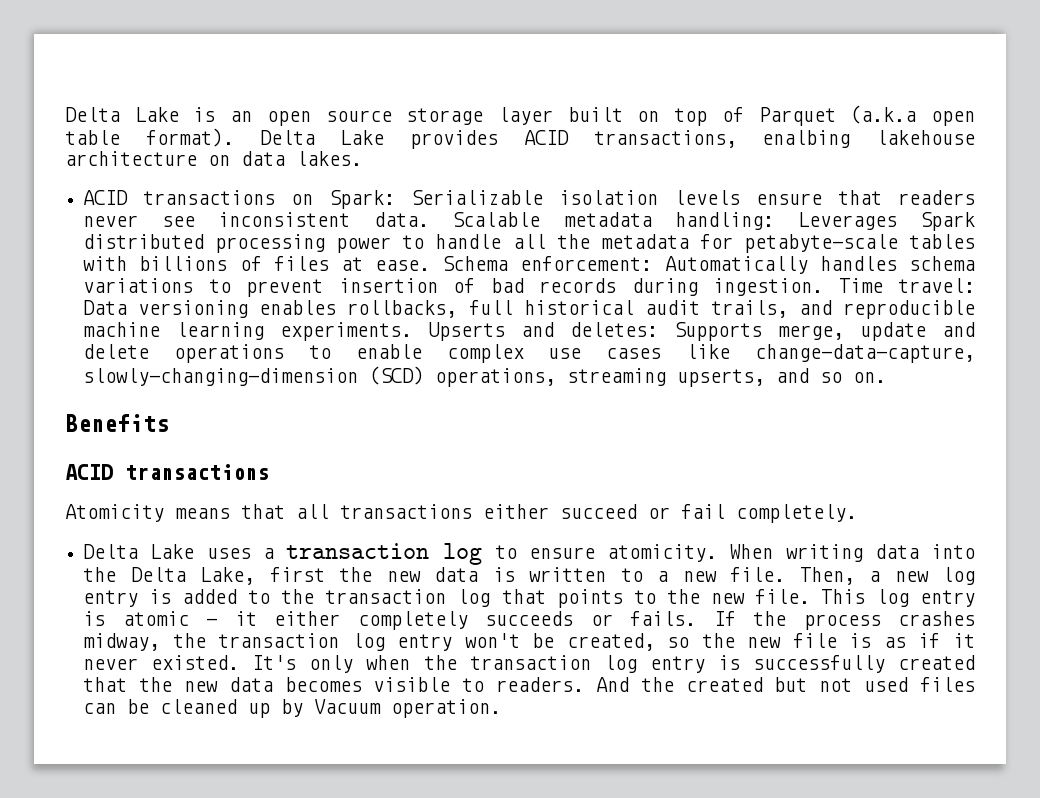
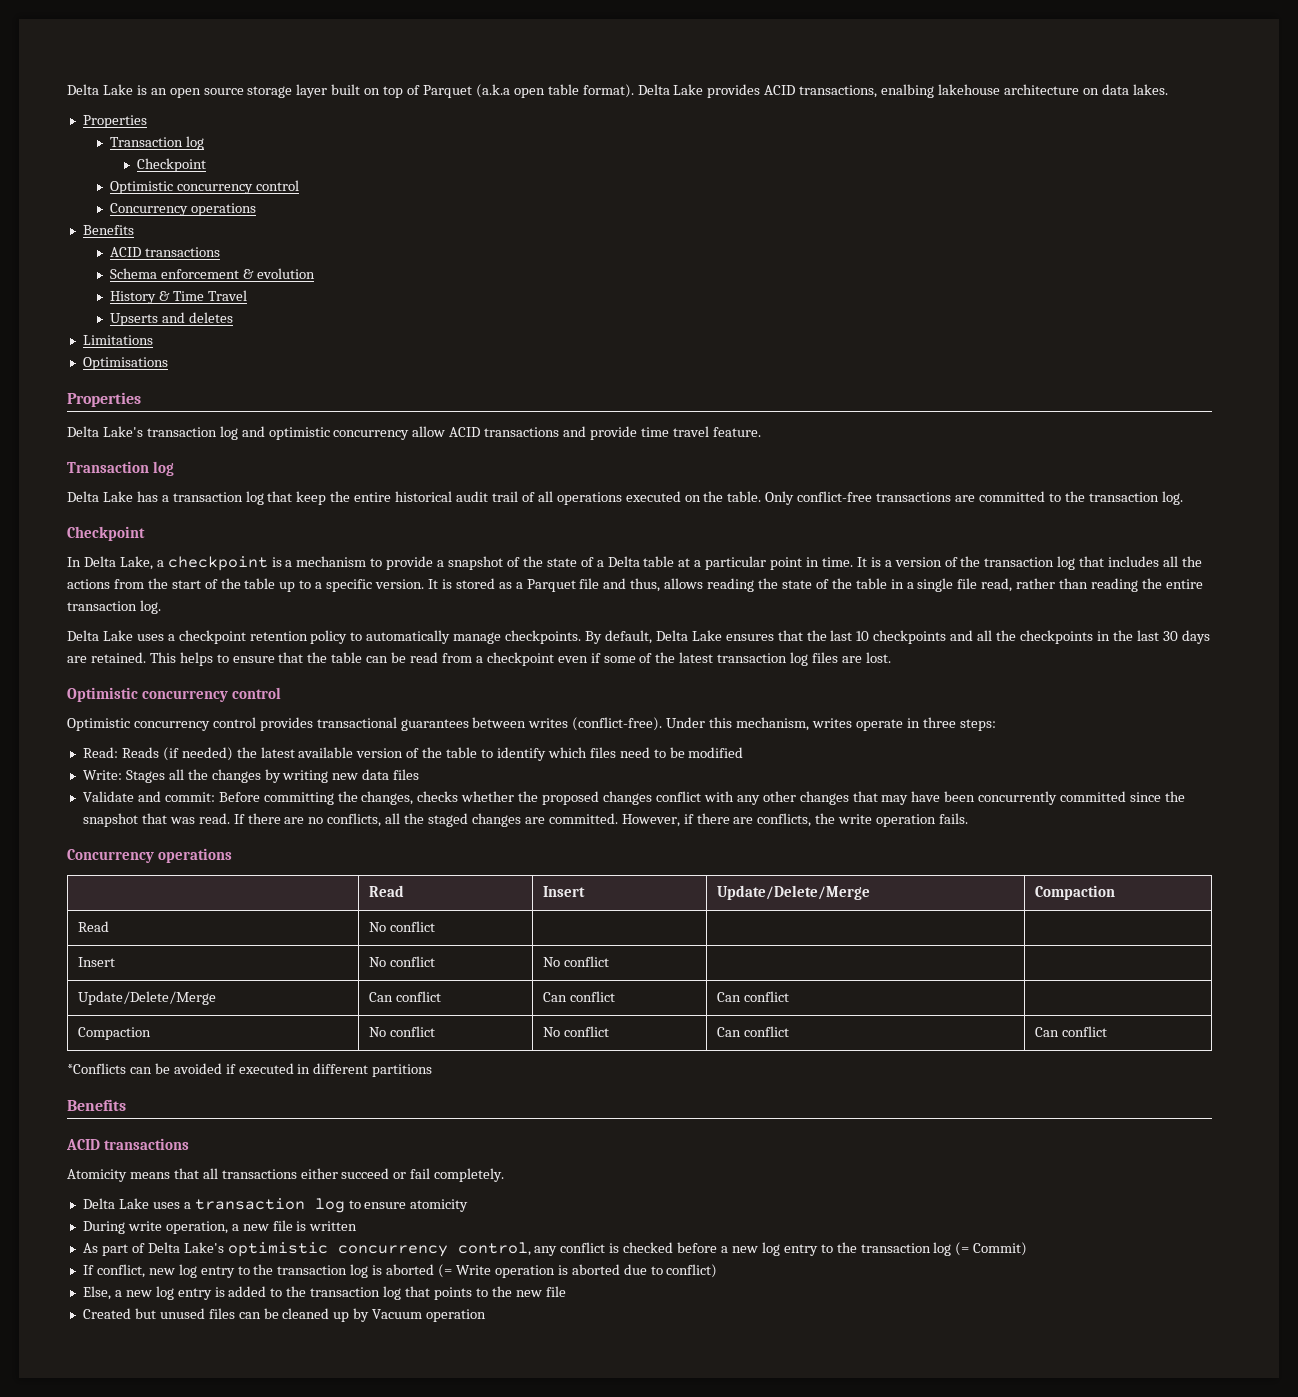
  Delta Lake provides ACID transactions, enalbing lakehouse architecture on data lakes.
- ACID transactions on Spark: Serializable isolation levels ensure that readers never see inconsistent data. Scalable metadata handling: Leverages Spark distributed processing power to handle all the metadata for petabyte-scale tables with billions of files at ease. Schema enforcement: Automatically handles schema variations to prevent insertion of bad records during ingestion. Time travel: Data versioning enables rollbacks, full historical audit trails, and reproducible machine learning experiments. Upserts and deletes: Supports merge, update and delete operations to enable complex use cases like change-data-capture, slowly-changing-dimension (SCD) operations, streaming upserts, and so on.
+ Properties
+ Transaction log
+ Checkpoint
+ Optimistic concurrency control
+ Concurrency operations
+ Benefits
+ ACID transactions
+ Schema enforcement & evolution
+ History & Time Travel
+ Upserts and deletes
+ Limitations
+ Optimisations
+ Properties
+ Delta Lake's transaction log and optimistic concurrency allow ACID transactions and provide time travel feature.
+ Transaction log
+ Delta Lake has a transaction log that keep the entire historical audit trail of all operations executed on the table. Only conflict-free transactions are committed to the transaction log.
+ Checkpoint
+ In Delta Lake, a checkpoint is a mechanism to provide a snapshot of the state of a Delta table at a particular point in time. It is a version of the transaction log that includes all the actions from the start of the table up to a specific version. It is stored as a Parquet file and thus, allows reading the state of the table in a single file read, rather than reading the entire transaction log.
+ Delta Lake uses a checkpoint retention policy to automatically manage checkpoints. By default, Delta Lake ensures that the last 10 checkpoints and all the checkpoints in the last 30 days are retained. This helps to ensure that the table can be read from a checkpoint even if some of the latest transaction log files are lost.
+ Optimistic concurrency control
+ Optimistic concurrency control provides transactional guarantees between writes (conflict-free). Under this mechanism, writes operate in three steps:
+ Read: Reads (if needed) the latest available version of the table to identify which files need to be modified
+ Write: Stages all the changes by writing new data files
+ Validate and commit: Before committing the changes, checks whether the proposed changes conflict with any other changes that may have been concurrently committed since the snapshot that was read. If there are no conflicts, all the staged changes are committed. However, if there are conflicts, the write operation fails.
+ Concurrency operations
+ | Read | Insert | Update/Delete/Merge | Compaction
+ Read | No conflict | | |
+ Insert | No conflict | No conflict | |
+ Update/Delete/Merge | Can conflict | Can conflict | Can conflict |
+ Compaction | No conflict | No conflict | Can conflict | Can conflict
+ *Conflicts can be avoided if executed in different partitions
- Delta Lake uses a transaction log to ensure atomicity. When writing data into the Delta Lake, first the new data is written to a new file. Then, a new log entry is added to the transaction log that points to the new file. This log entry is atomic - it either completely succeeds or fails. If the process crashes midway, the transaction log entry won't be created, so the new file is as if it never existed. It's only when the transaction log entry is successfully created that the new data becomes visible to readers. And the created but not used files can be cleaned up by Vacuum operation.
+ Delta Lake uses a transaction log to ensure atomicity
+ During write operation, a new file is written
+ As part of Delta Lake's optimistic concurrency control, any conflict is checked before a new log entry to the transaction log (= Commit)
+ If conflict, new log entry to the transaction log is aborted (= Write operation is aborted due to conflict)
+ Else, a new log entry is added to the transaction log that points to the new file
+ Created but unused files can be cleaned up by Vacuum operation

